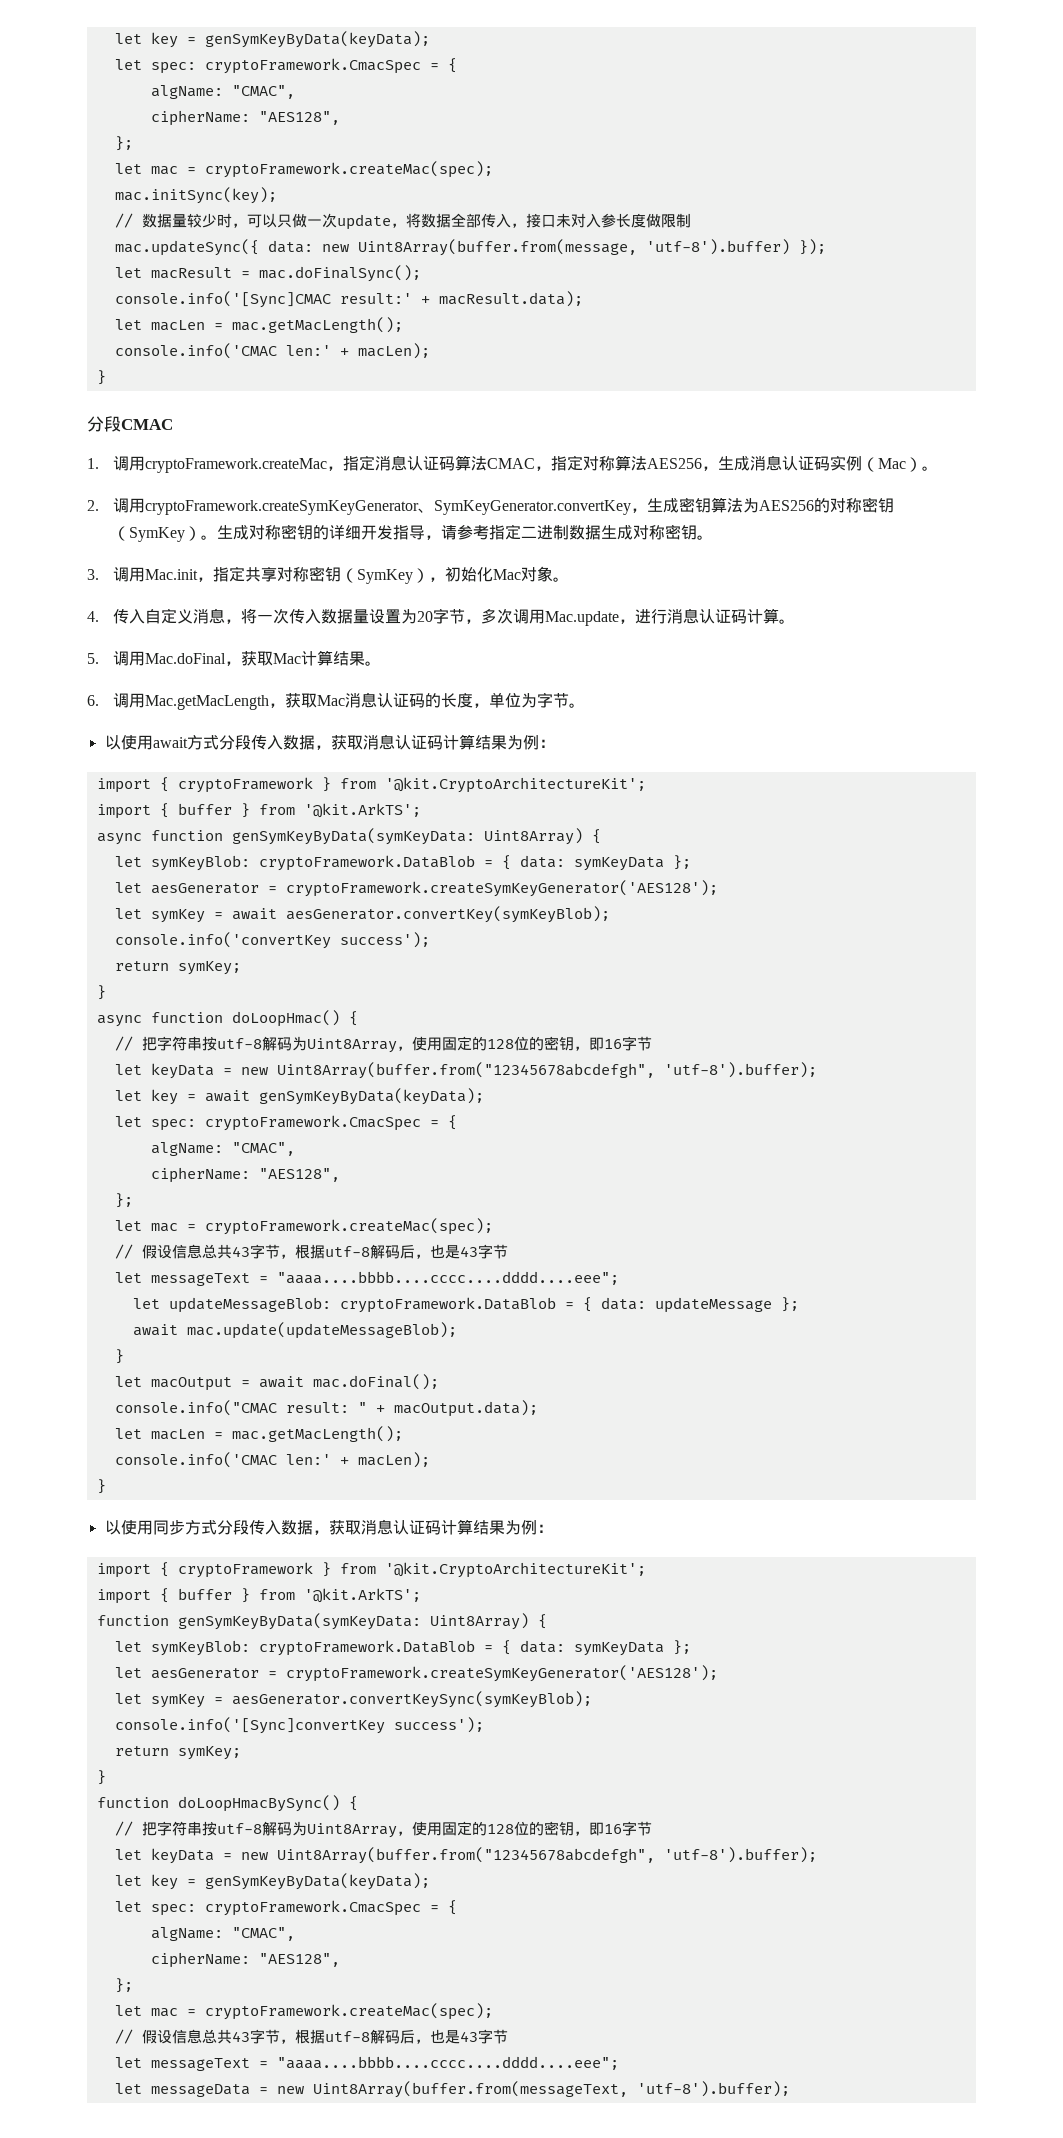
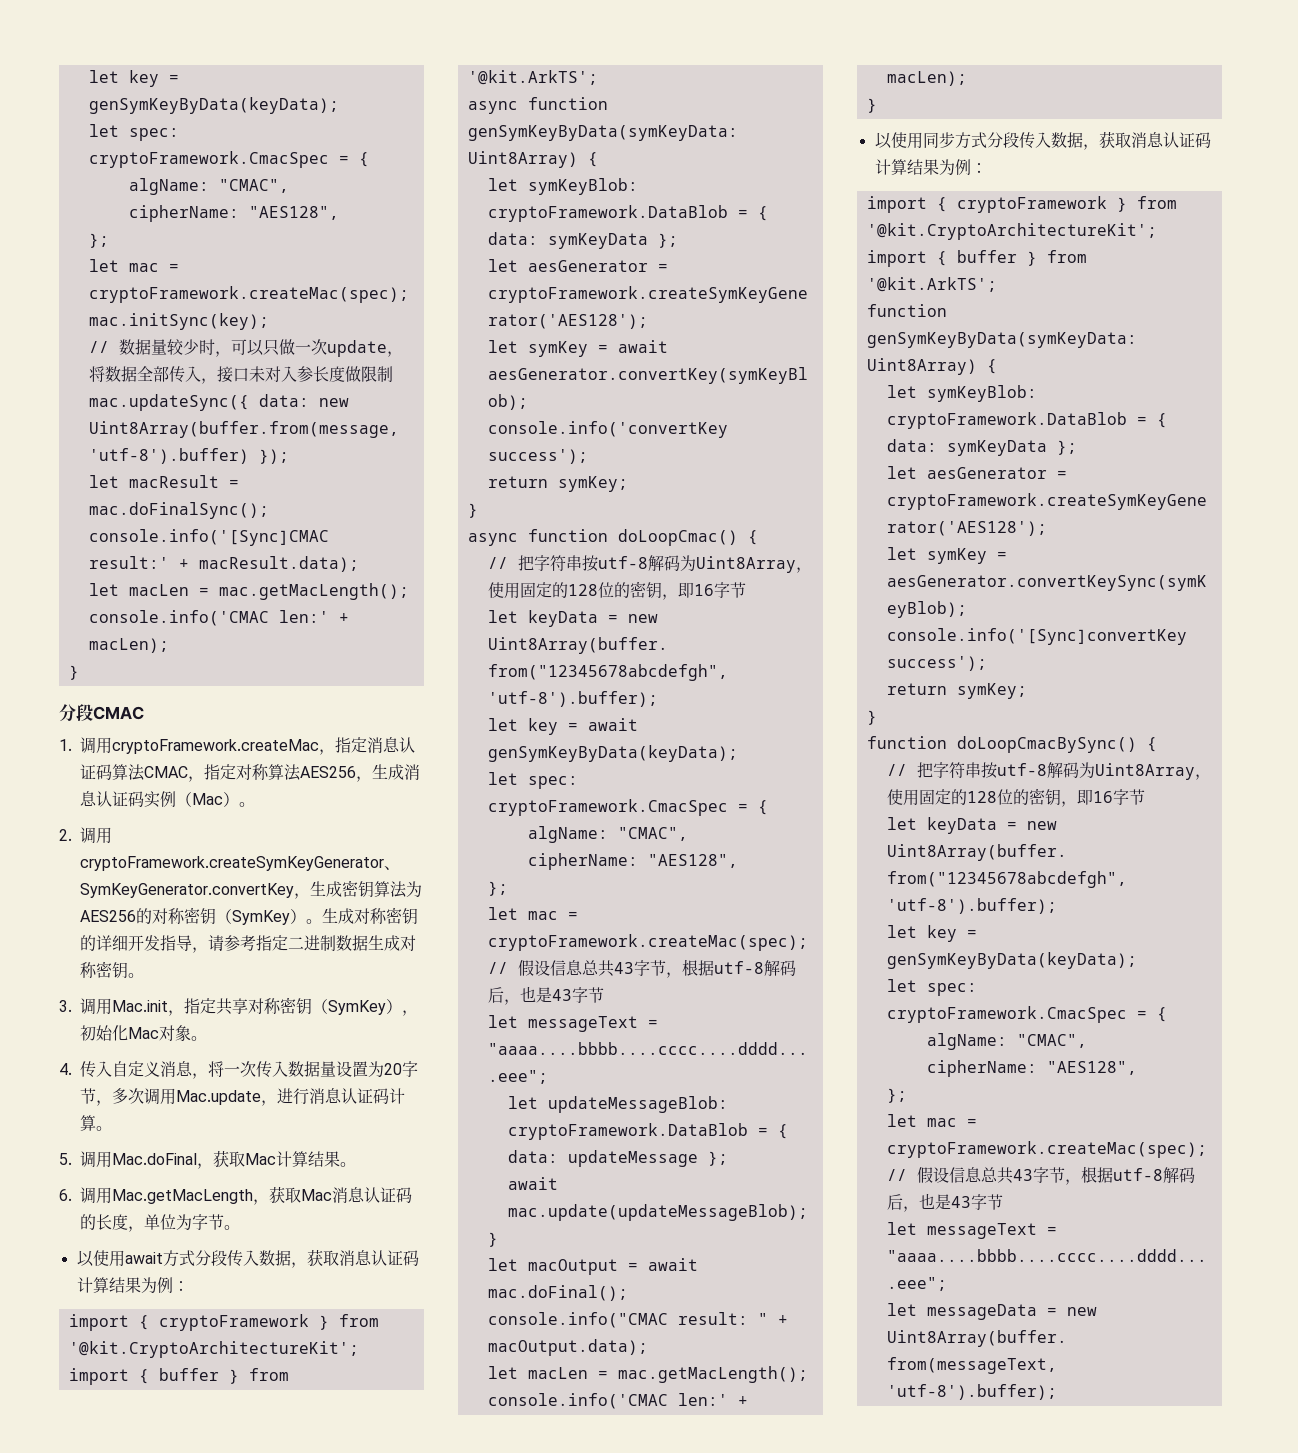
- async function doLoopHmac() {
+ async function doLoopCmac() {
- function doLoopHmacBySync() {
+ function doLoopCmacBySync() {

